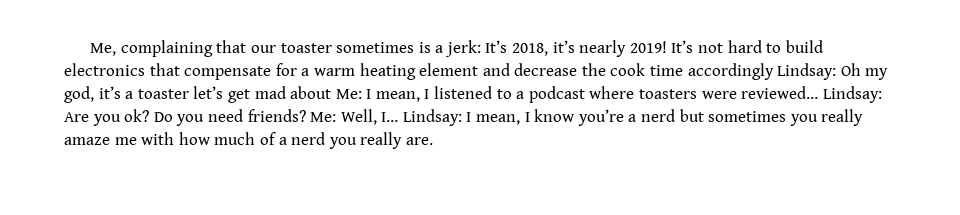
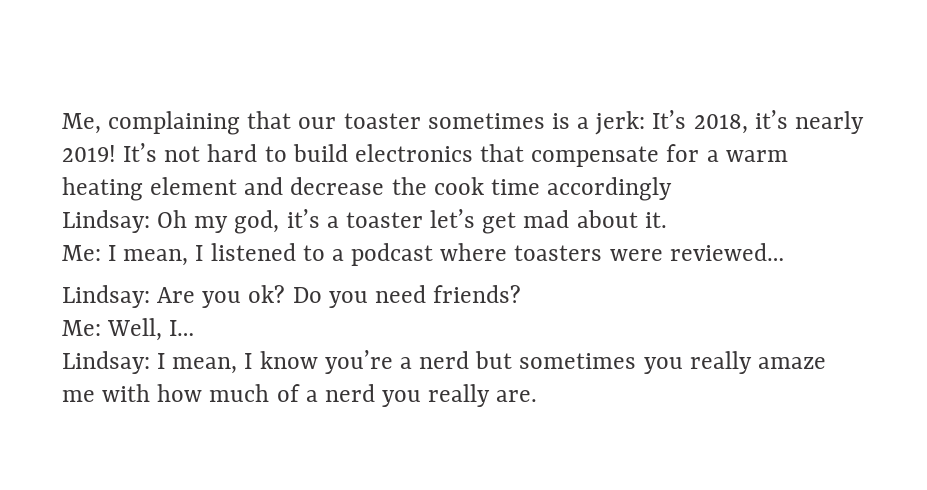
- It’s not hard to build electronics that compensate for a warm heating element and decrease the cook time accordingly Lindsay: Oh my god, it’s a toaster let’s get mad about Me: I mean, I listened to a podcast where toasters were reviewed… Lindsay: Are you ok?
+ It’s not hard to build electronics that compensate for a warm heating element and decrease the cook time accordingly
+ Lindsay: Oh my god, it’s a toaster let’s get mad about it.
+ Me: I mean, I listened to a podcast where toasters were reviewed…
+ Lindsay: Are you ok?
- Do you need friends? Me: Well, I… Lindsay: I mean, I know you’re a nerd but sometimes you really amaze me with how much of a nerd you really are.
+ Do you need friends?
+ Me: Well, I…
+ Lindsay: I mean, I know you’re a nerd but sometimes you really amaze me with how much of a nerd you really are.

